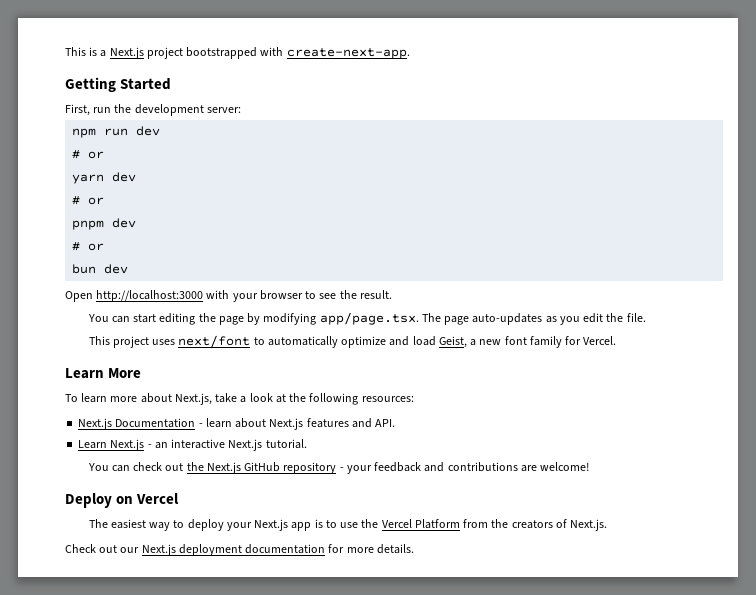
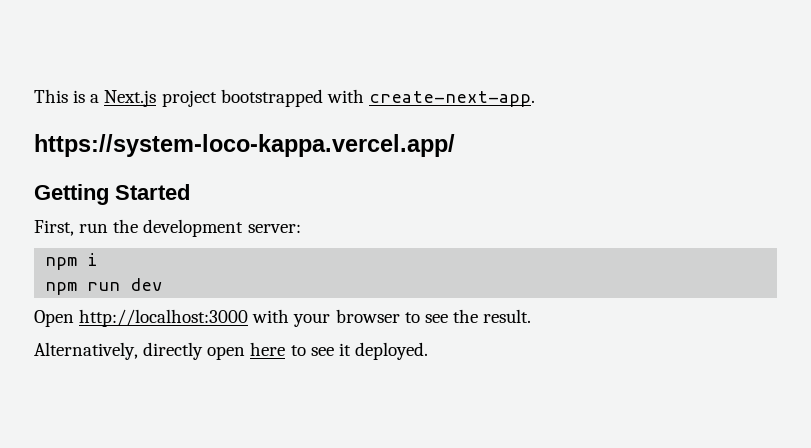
+ https://system-loco-kappa.vercel.app/
+ npm i
  npm run dev
- # or
- yarn dev
- # or
- pnpm dev
- # or
- bun dev
- You can start editing the page by modifying app/page.tsx. The page auto-updates as you edit the file.
- This project uses next/font to automatically optimize and load Geist, a new font family for Vercel.
- Learn More
- To learn more about Next.js, take a look at the following resources:
- Next.js Documentation - learn about Next.js features and API.
- Learn Next.js - an interactive Next.js tutorial.
- You can check out the Next.js GitHub repository - your feedback and contributions are welcome!
- Deploy on Vercel
- The easiest way to deploy your Next.js app is to use the Vercel Platform from the creators of Next.js.
- Check out our Next.js deployment documentation for more details.
+ Alternatively, directly open here to see it deployed.

